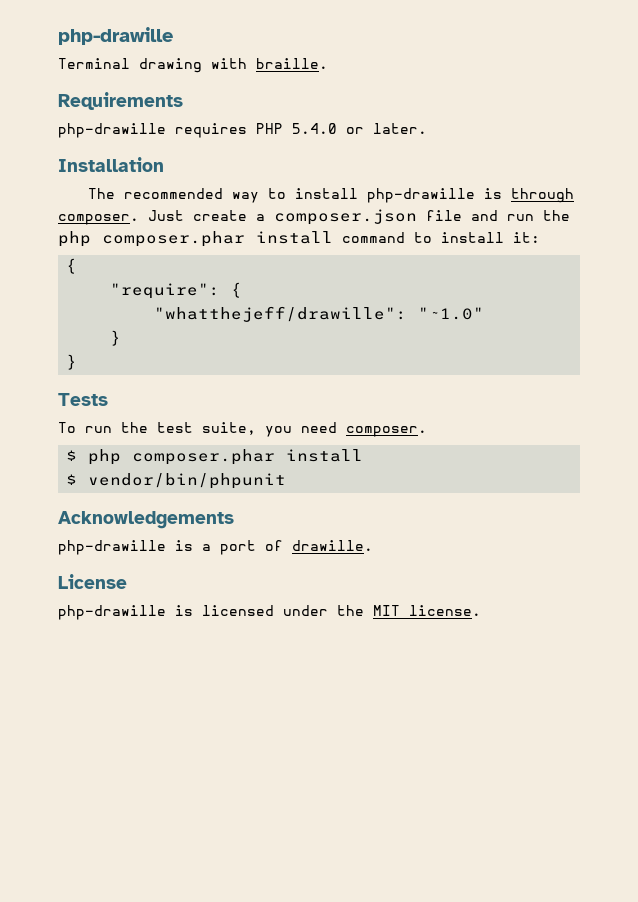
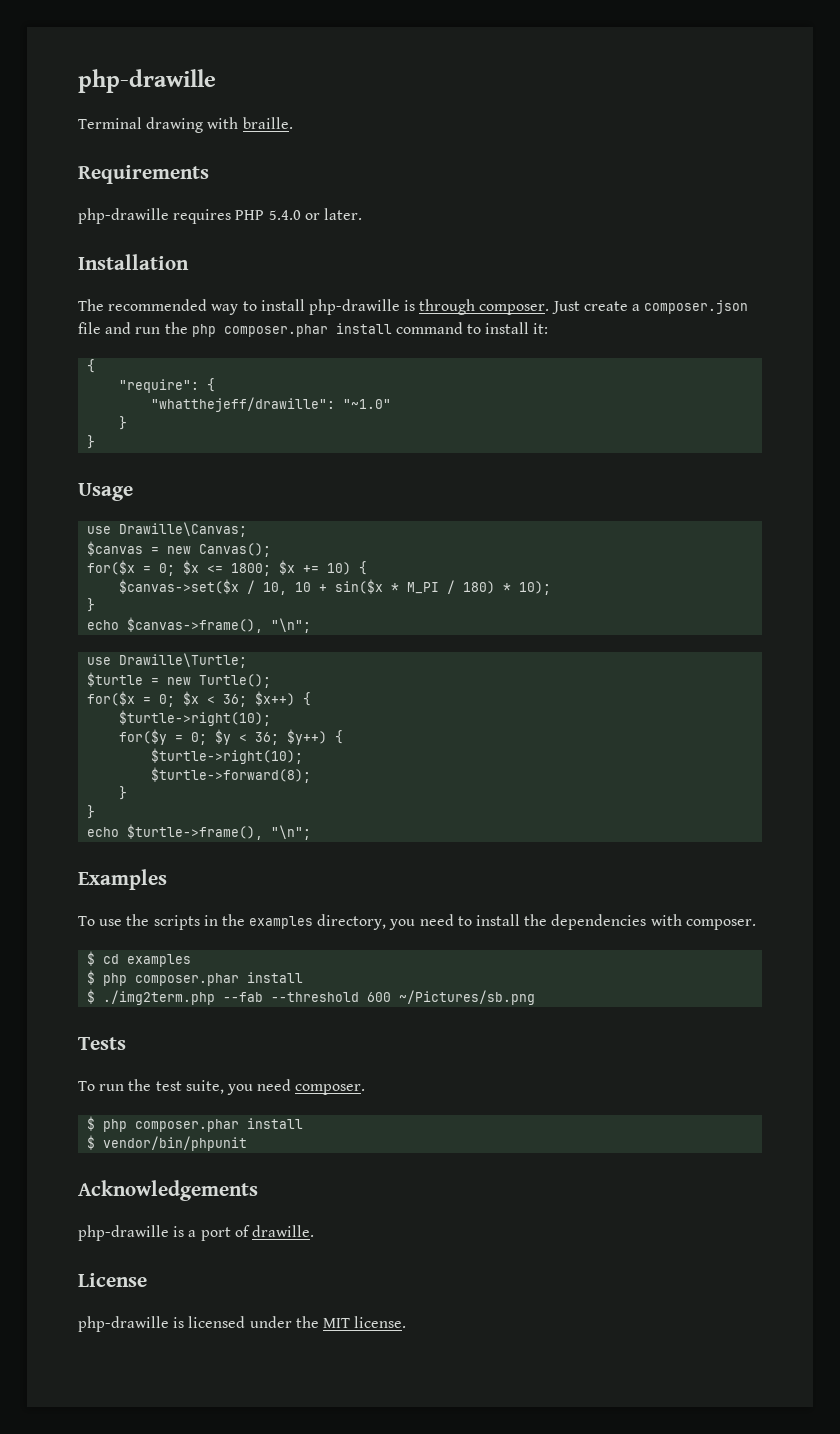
+ Usage
+ use Drawille\Canvas;
+ $canvas = new Canvas();
+ for($x = 0; $x <= 1800; $x += 10) {
+ $canvas->set($x / 10, 10 + sin($x * M_PI / 180) * 10);
+ }
+ echo $canvas->frame(), "\n";
+ use Drawille\Turtle;
+ $turtle = new Turtle();
+ for($x = 0; $x < 36; $x++) {
+ $turtle->right(10);
+ for($y = 0; $y < 36; $y++) {
+ $turtle->right(10);
+ $turtle->forward(8);
+ }
+ }
+ echo $turtle->frame(), "\n";
+ Examples
+ To use the scripts in the examples directory, you need to install the dependencies with composer.
+ $ cd examples
+ $ php composer.phar install
+ $ ./img2term.php --fab --threshold 600 ~/Pictures/sb.png

